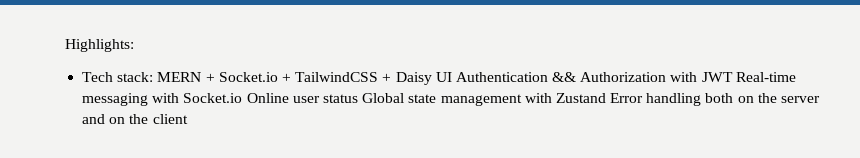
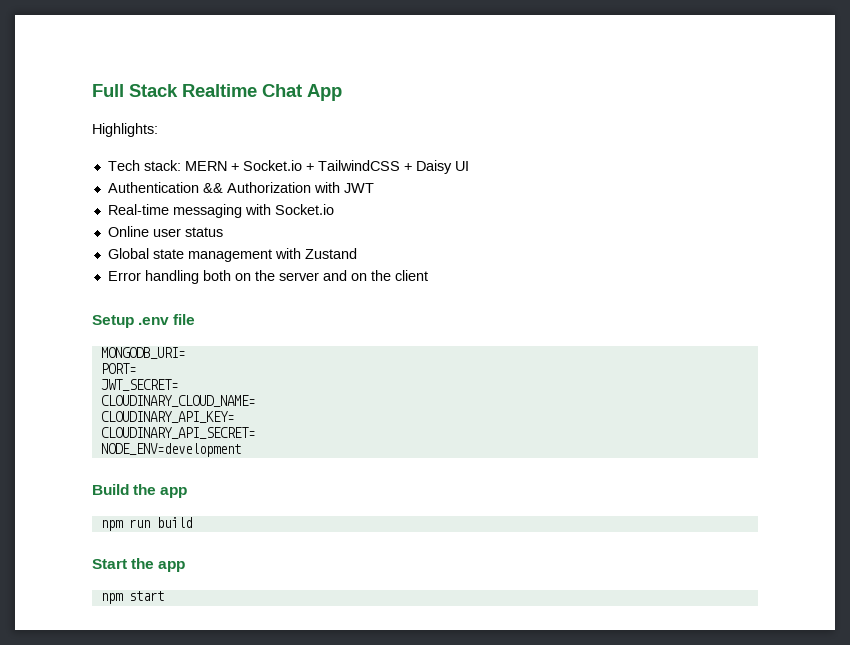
+ Full Stack Realtime Chat App
- Tech stack: MERN + Socket.io + TailwindCSS + Daisy UI Authentication && Authorization with JWT Real-time messaging with Socket.io Online user status Global state management with Zustand Error handling both on the server and on the client
+ Tech stack: MERN + Socket.io + TailwindCSS + Daisy UI
+ Authentication && Authorization with JWT
+ Real-time messaging with Socket.io
+ Online user status
+ Global state management with Zustand
+ Error handling both on the server and on the client
+ Setup .env file
+ MONGODB_URI=
+ PORT=
+ JWT_SECRET=
+ CLOUDINARY_CLOUD_NAME=
+ CLOUDINARY_API_KEY=
+ CLOUDINARY_API_SECRET=
+ NODE_ENV=development
+ Build the app
+ npm run build
+ Start the app
+ npm start

